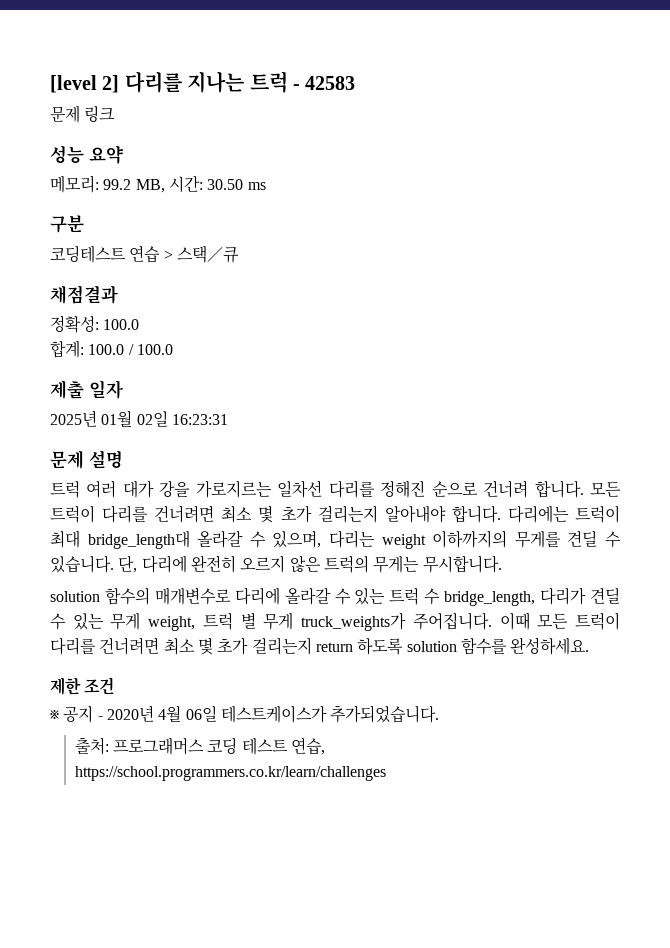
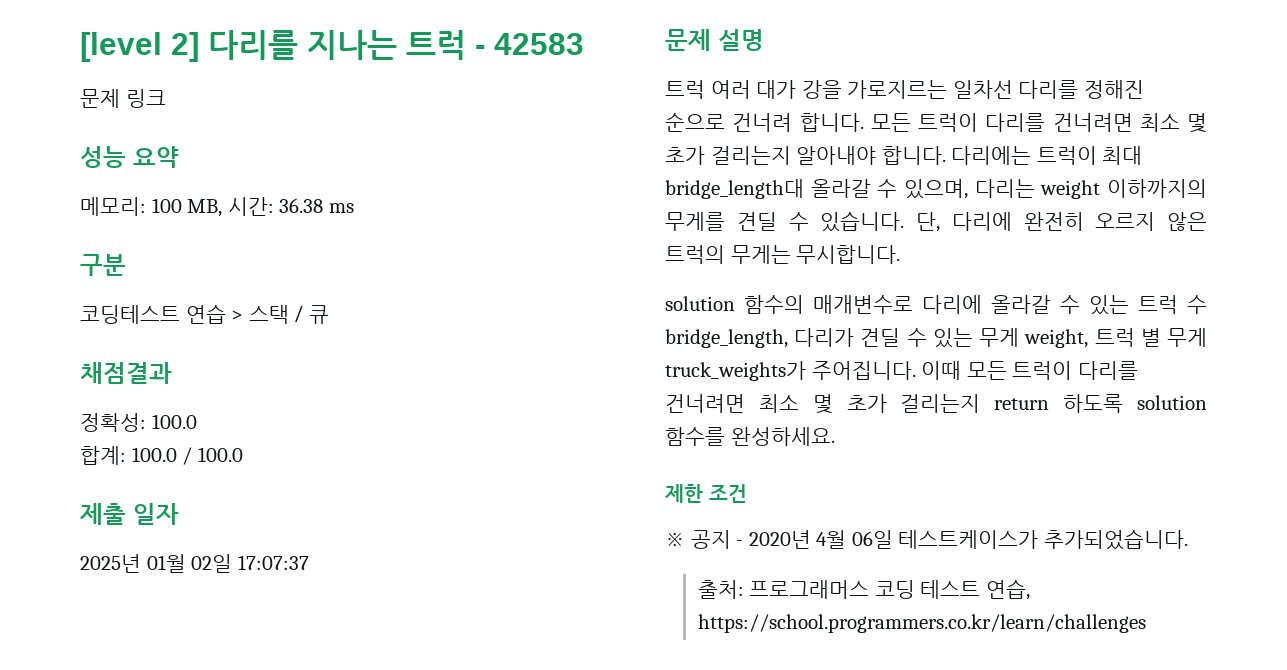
- 메모리: 99.2 MB, 시간: 30.50 ms
+ 메모리: 100 MB, 시간: 36.38 ms
- 2025년 01월 02일 16:23:31
+ 2025년 01월 02일 17:07:37

